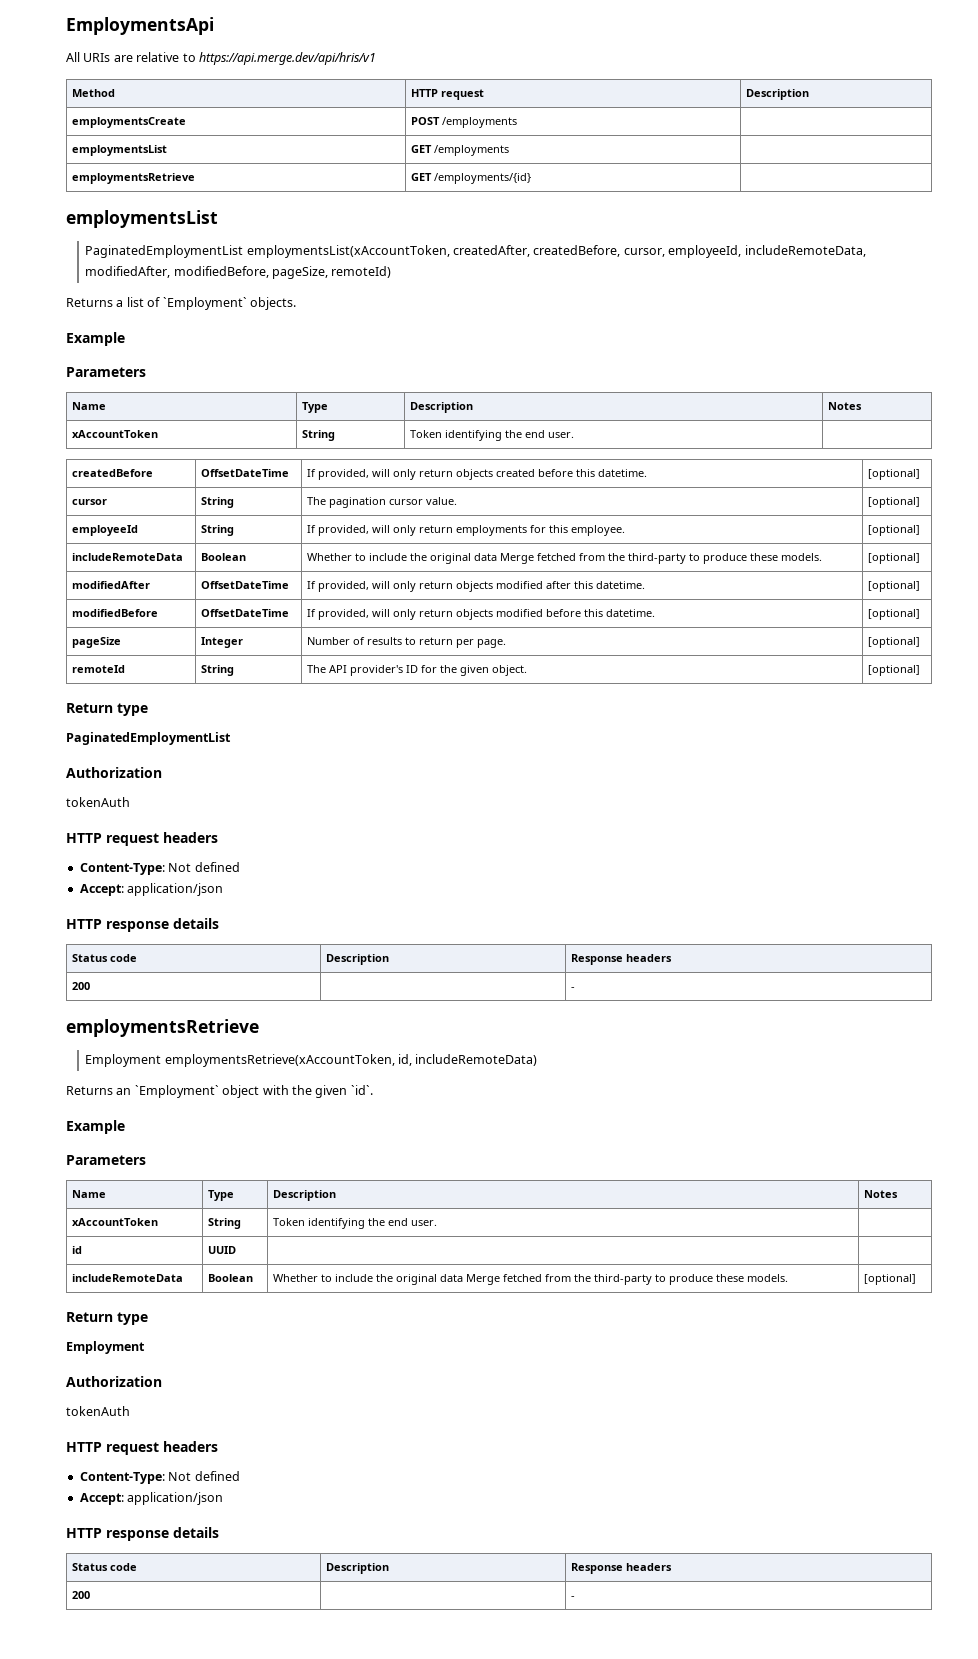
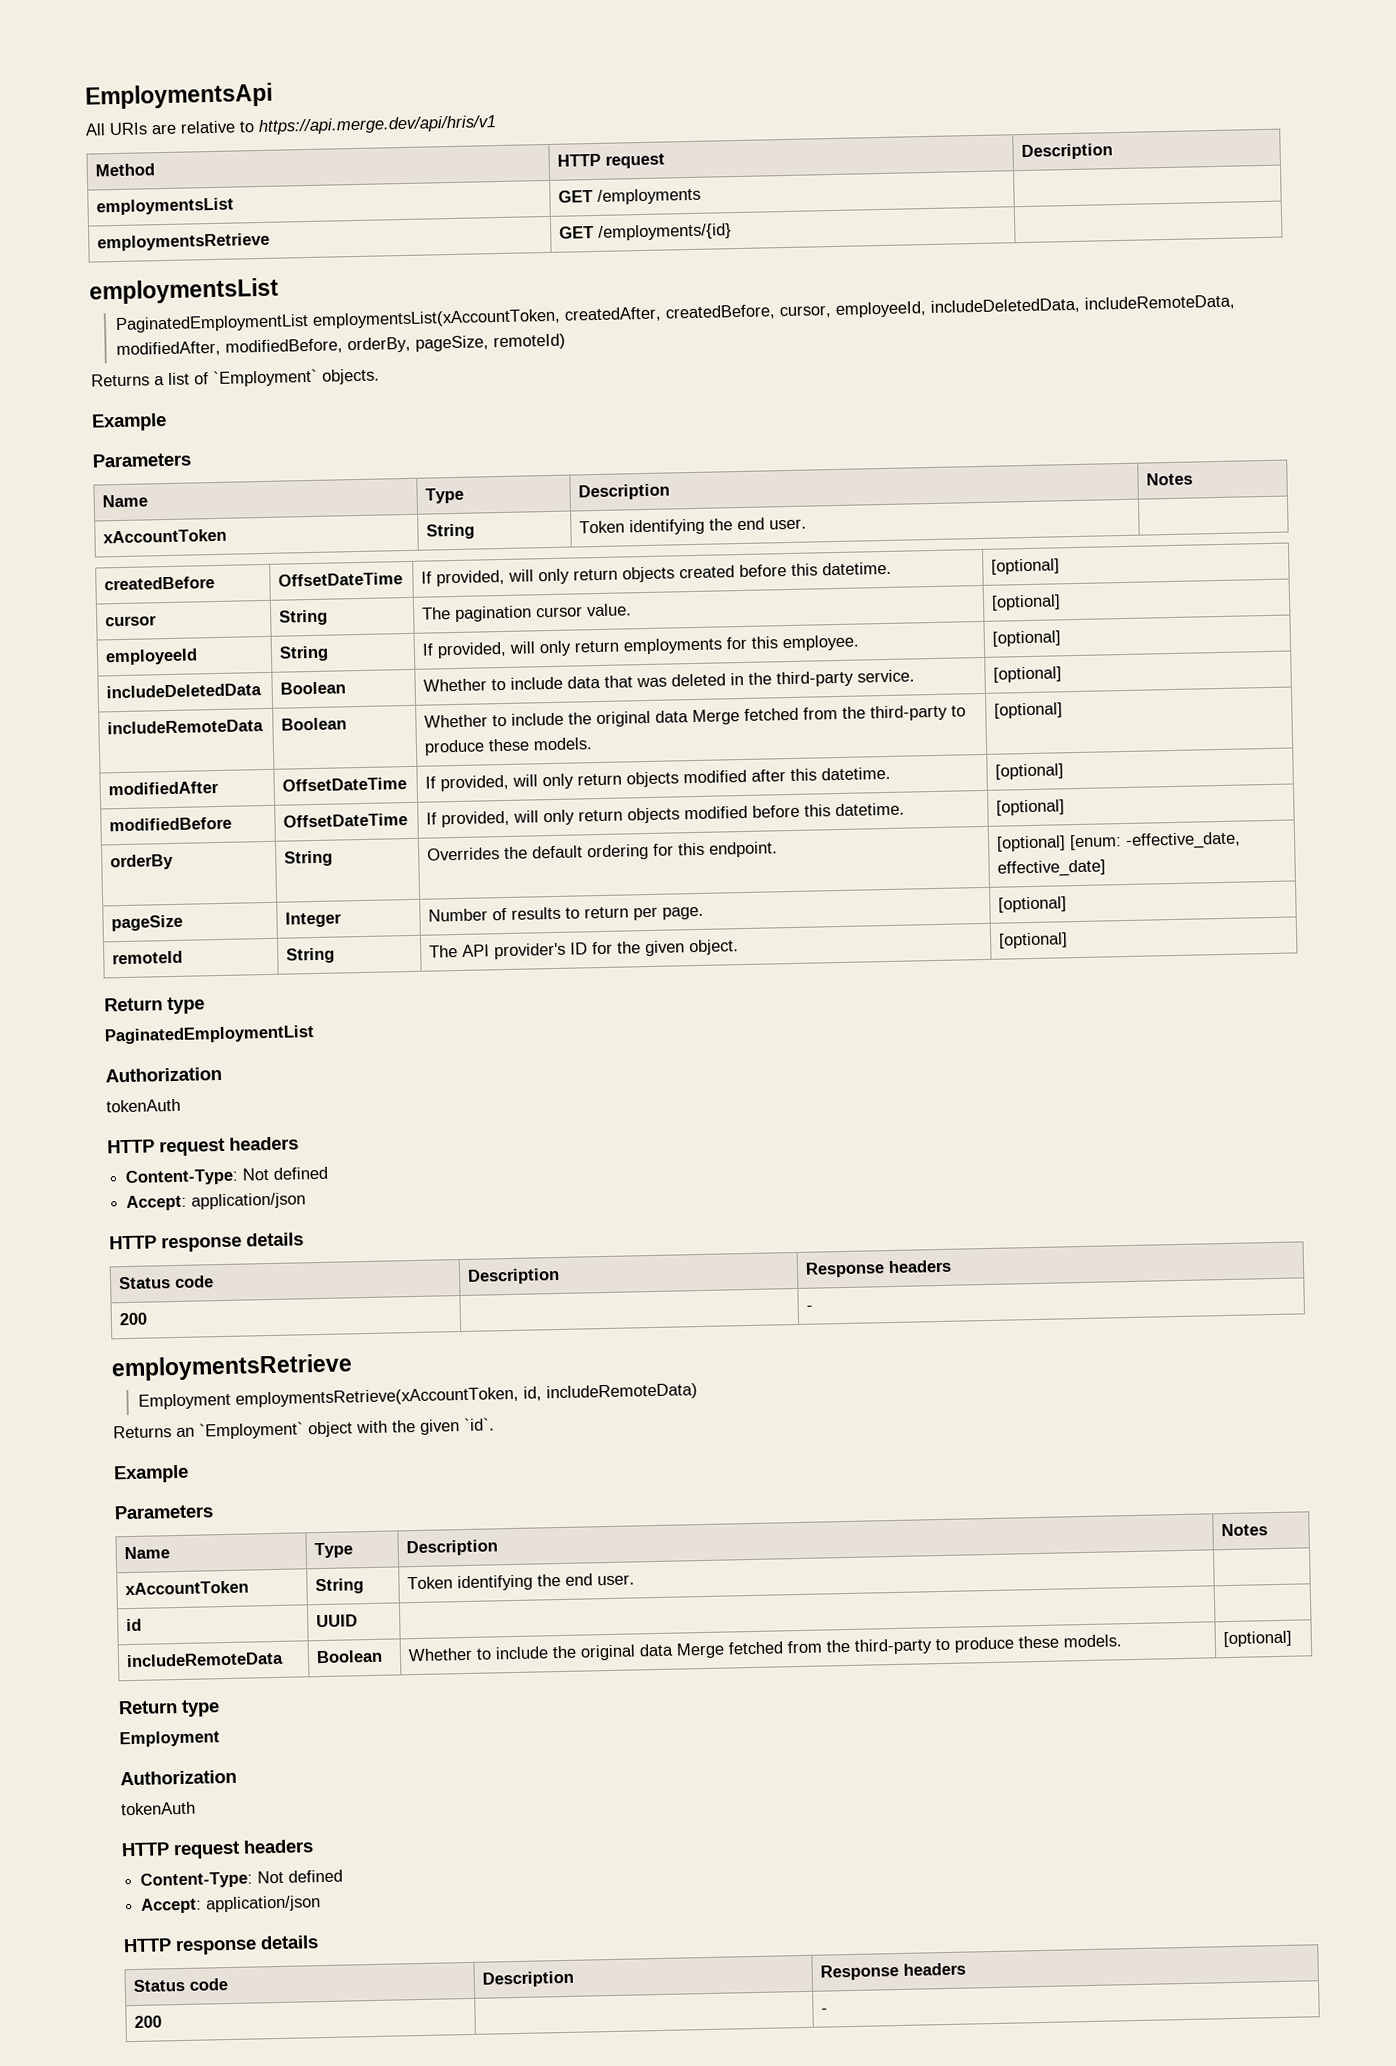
- employmentsCreate | POST /employments |
- PaginatedEmploymentList employmentsList(xAccountToken, createdAfter, createdBefore, cursor, employeeId, includeRemoteData, modifiedAfter, modifiedBefore, pageSize, remoteId)
+ PaginatedEmploymentList employmentsList(xAccountToken, createdAfter, createdBefore, cursor, employeeId, includeDeletedData, includeRemoteData, modifiedAfter, modifiedBefore, orderBy, pageSize, remoteId)
+ includeDeletedData | Boolean | Whether to include data that was deleted in the third-party service. | [optional]
+ orderBy | String | Overrides the default ordering for this endpoint. | [optional] [enum: -effective_date, effective_date]

